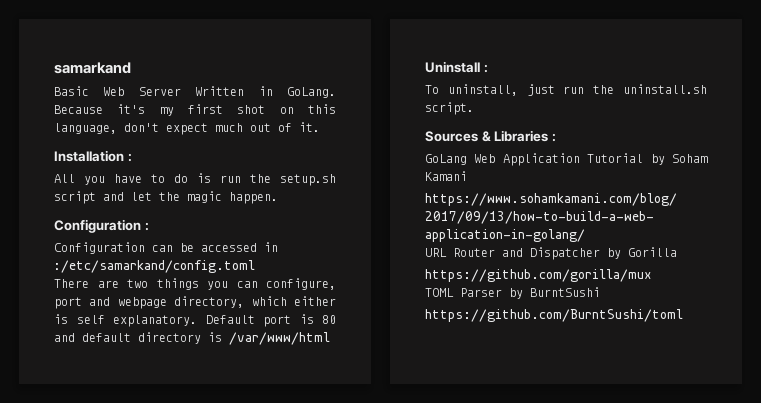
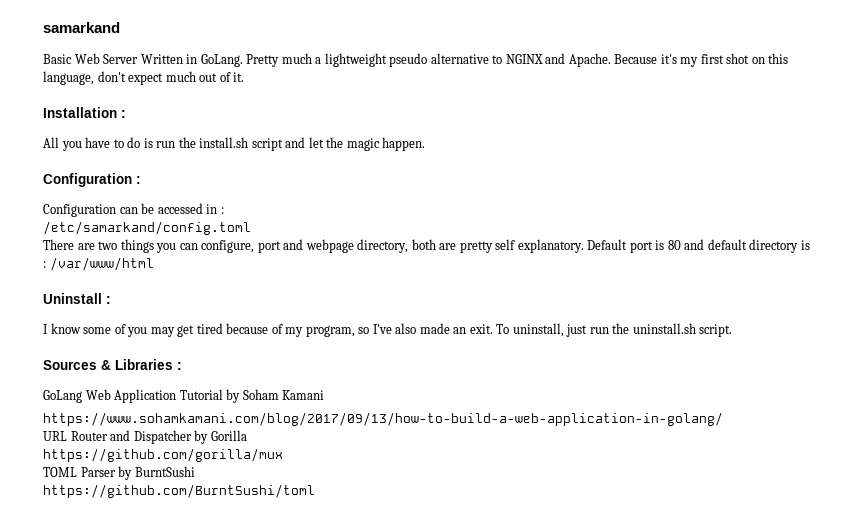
+ Pretty much a lightweight pseudo alternative to NGINX and Apache.
- All you have to do is run the setup.sh script and let the magic happen.
+ All you have to do is run the install.sh script and let the magic happen.
- Configuration can be accessed in :/etc/samarkand/config.toml
+ Configuration can be accessed in :
+ /etc/samarkand/config.toml
- There are two things you can configure, port and webpage directory, which either is self explanatory.
+ There are two things you can configure, port and webpage directory, both are pretty self explanatory.
- Default port is 80 and default directory is /var/www/html
+ Default port is 80 and default directory is : /var/www/html
+ I know some of you may get tired because of my program, so I've also made an exit.

